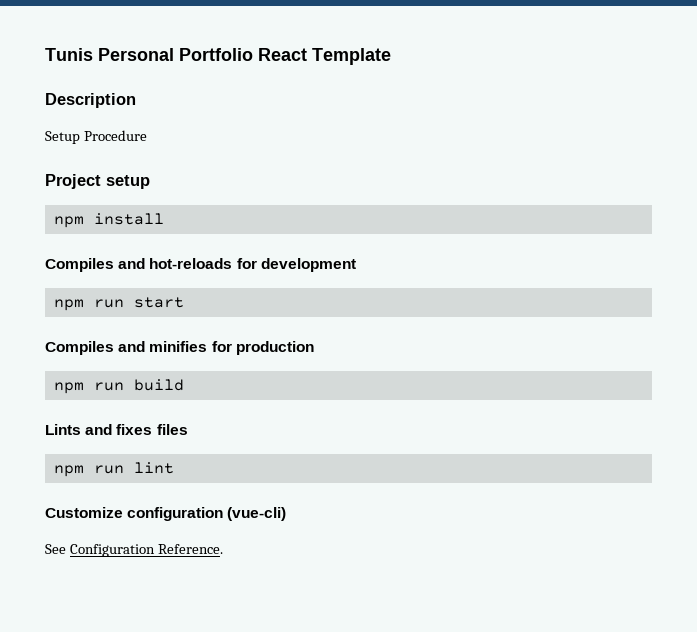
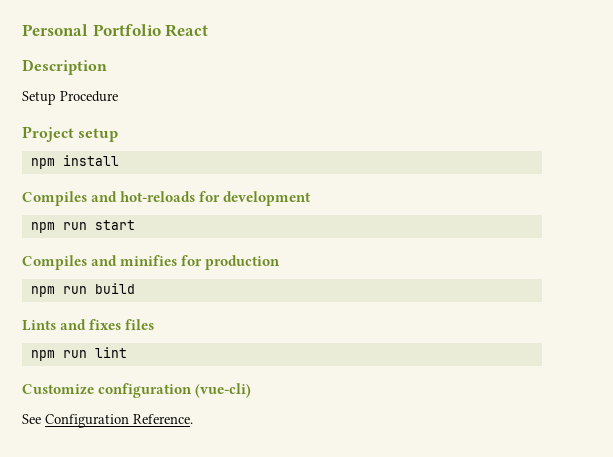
- Tunis Personal Portfolio React Template
+ Personal Portfolio React

